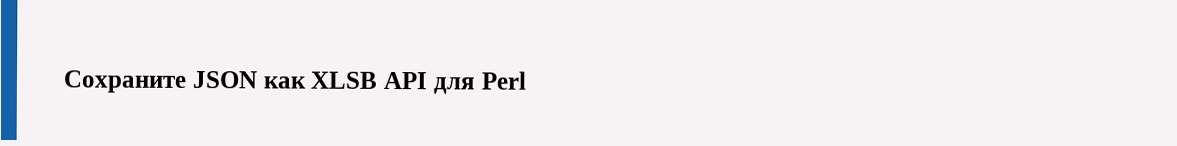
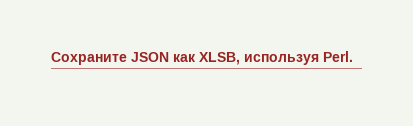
- Сохраните JSON как XLSB API для Perl
+ Сохраните JSON как XLSB, используя Perl.

